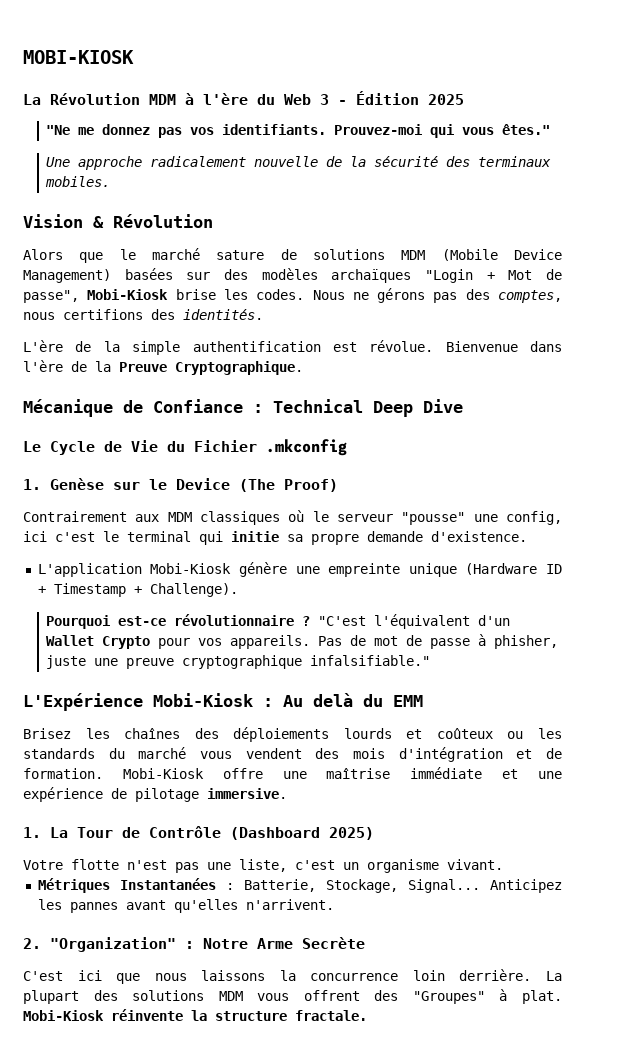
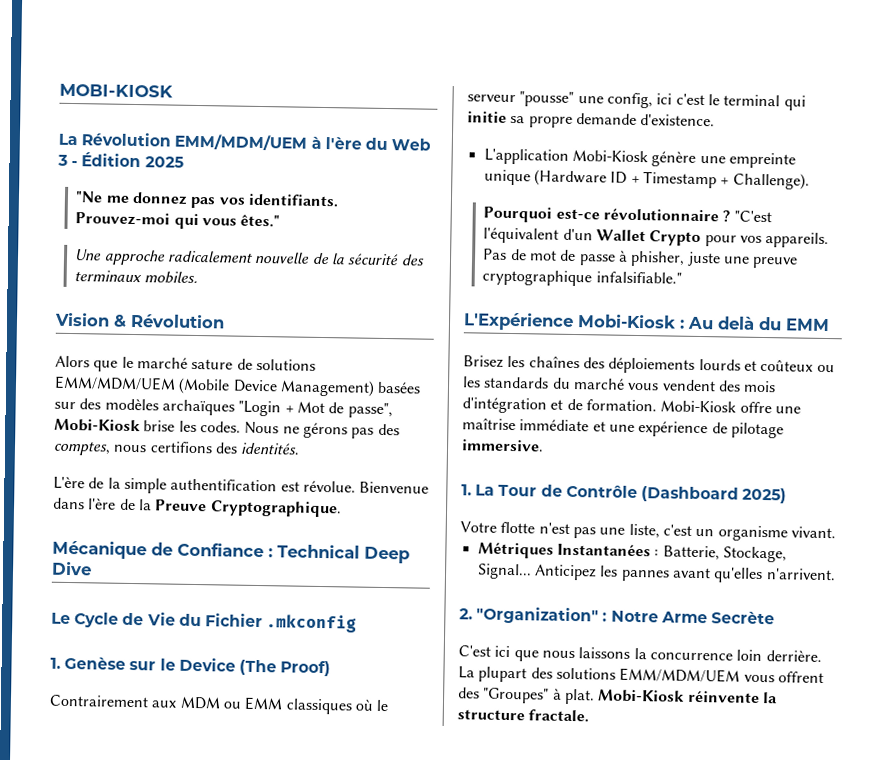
- La Révolution MDM à l'ère du Web 3 - Édition 2025
+ La Révolution EMM/MDM/UEM à l'ère du Web 3 - Édition 2025
- Alors que le marché sature de solutions MDM (Mobile Device Management) basées sur des modèles archaïques "Login + Mot de passe", Mobi-Kiosk brise les codes.
+ Alors que le marché sature de solutions EMM/MDM/UEM (Mobile Device Management) basées sur des modèles archaïques "Login + Mot de passe", Mobi-Kiosk brise les codes.
- Contrairement aux MDM classiques où le serveur "pousse" une config, ici c'est le terminal qui initie sa propre demande d'existence.
+ Contrairement aux MDM ou EMM classiques où le serveur "pousse" une config, ici c'est le terminal qui initie sa propre demande d'existence.
- La plupart des solutions MDM vous offrent des "Groupes" à plat.
+ La plupart des solutions EMM/MDM/UEM vous offrent des "Groupes" à plat.

